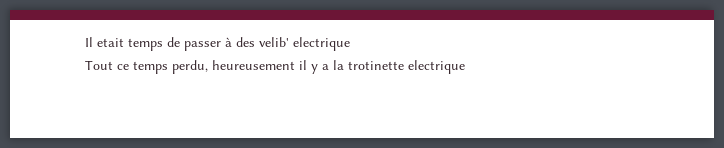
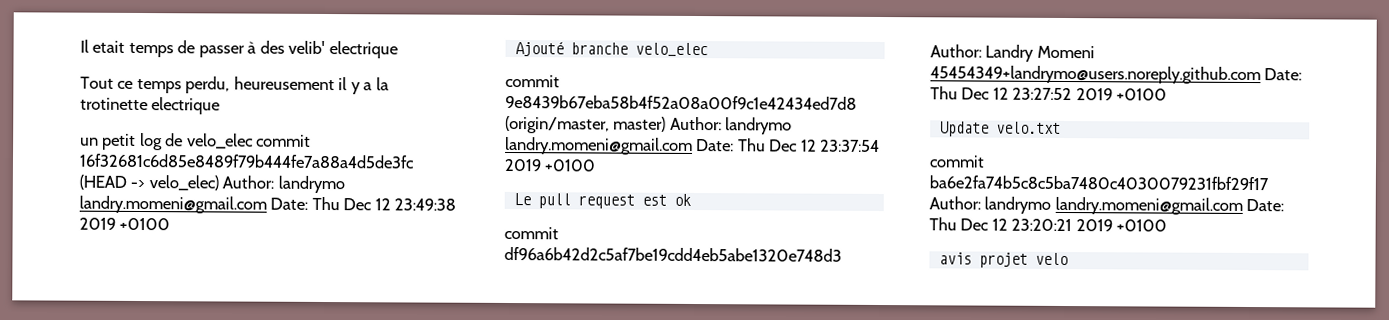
+ un petit log de velo_elec commit 16f32681c6d85e8489f79b444fe7a88a4d5de3fc (HEAD -> velo_elec) Author: landrymo landry.momeni@gmail.com Date: Thu Dec 12 23:49:38 2019 +0100
+ Ajouté branche velo_elec
+ commit 9e8439b67eba58b4f52a08a00f9c1e42434ed7d8 (origin/master, master) Author: landrymo landry.momeni@gmail.com Date: Thu Dec 12 23:37:54 2019 +0100
+ Le pull request est ok
+ commit df96a6b42d2c5af7be19cdd4eb5abe1320e748d3 Author: Landry Momeni 45454349+landrymo@users.noreply.github.com Date: Thu Dec 12 23:27:52 2019 +0100
+ Update velo.txt
+ commit ba6e2fa74b5c8c5ba7480c4030079231fbf29f17 Author: landrymo landry.momeni@gmail.com Date: Thu Dec 12 23:20:21 2019 +0100
+ avis projet velo

